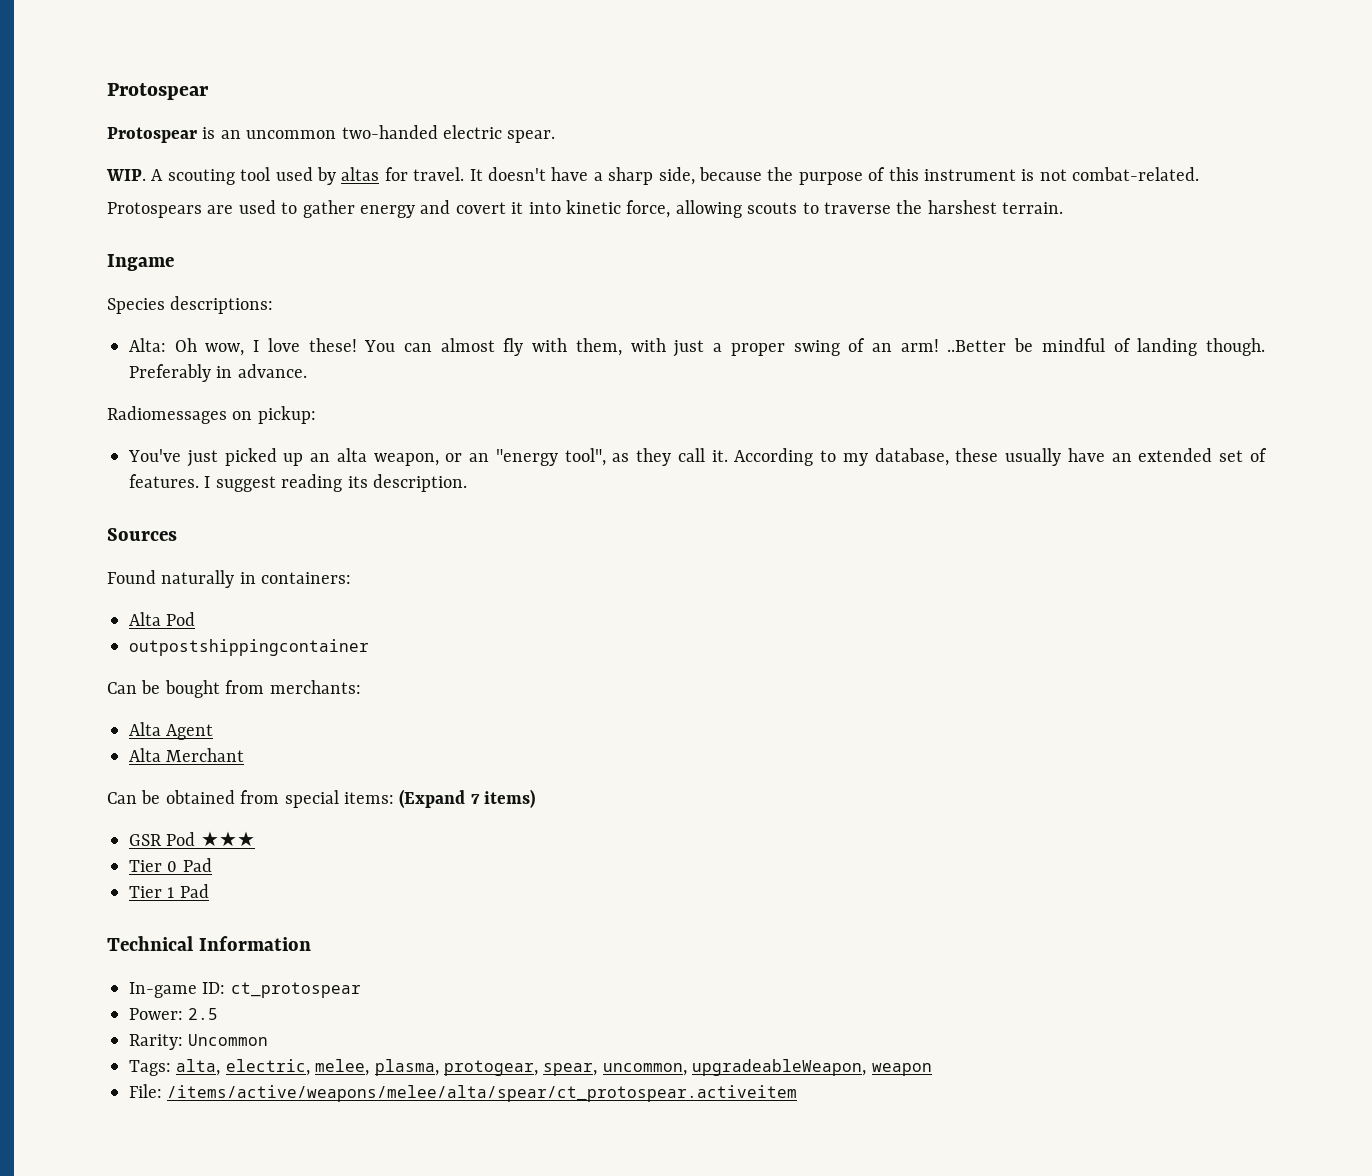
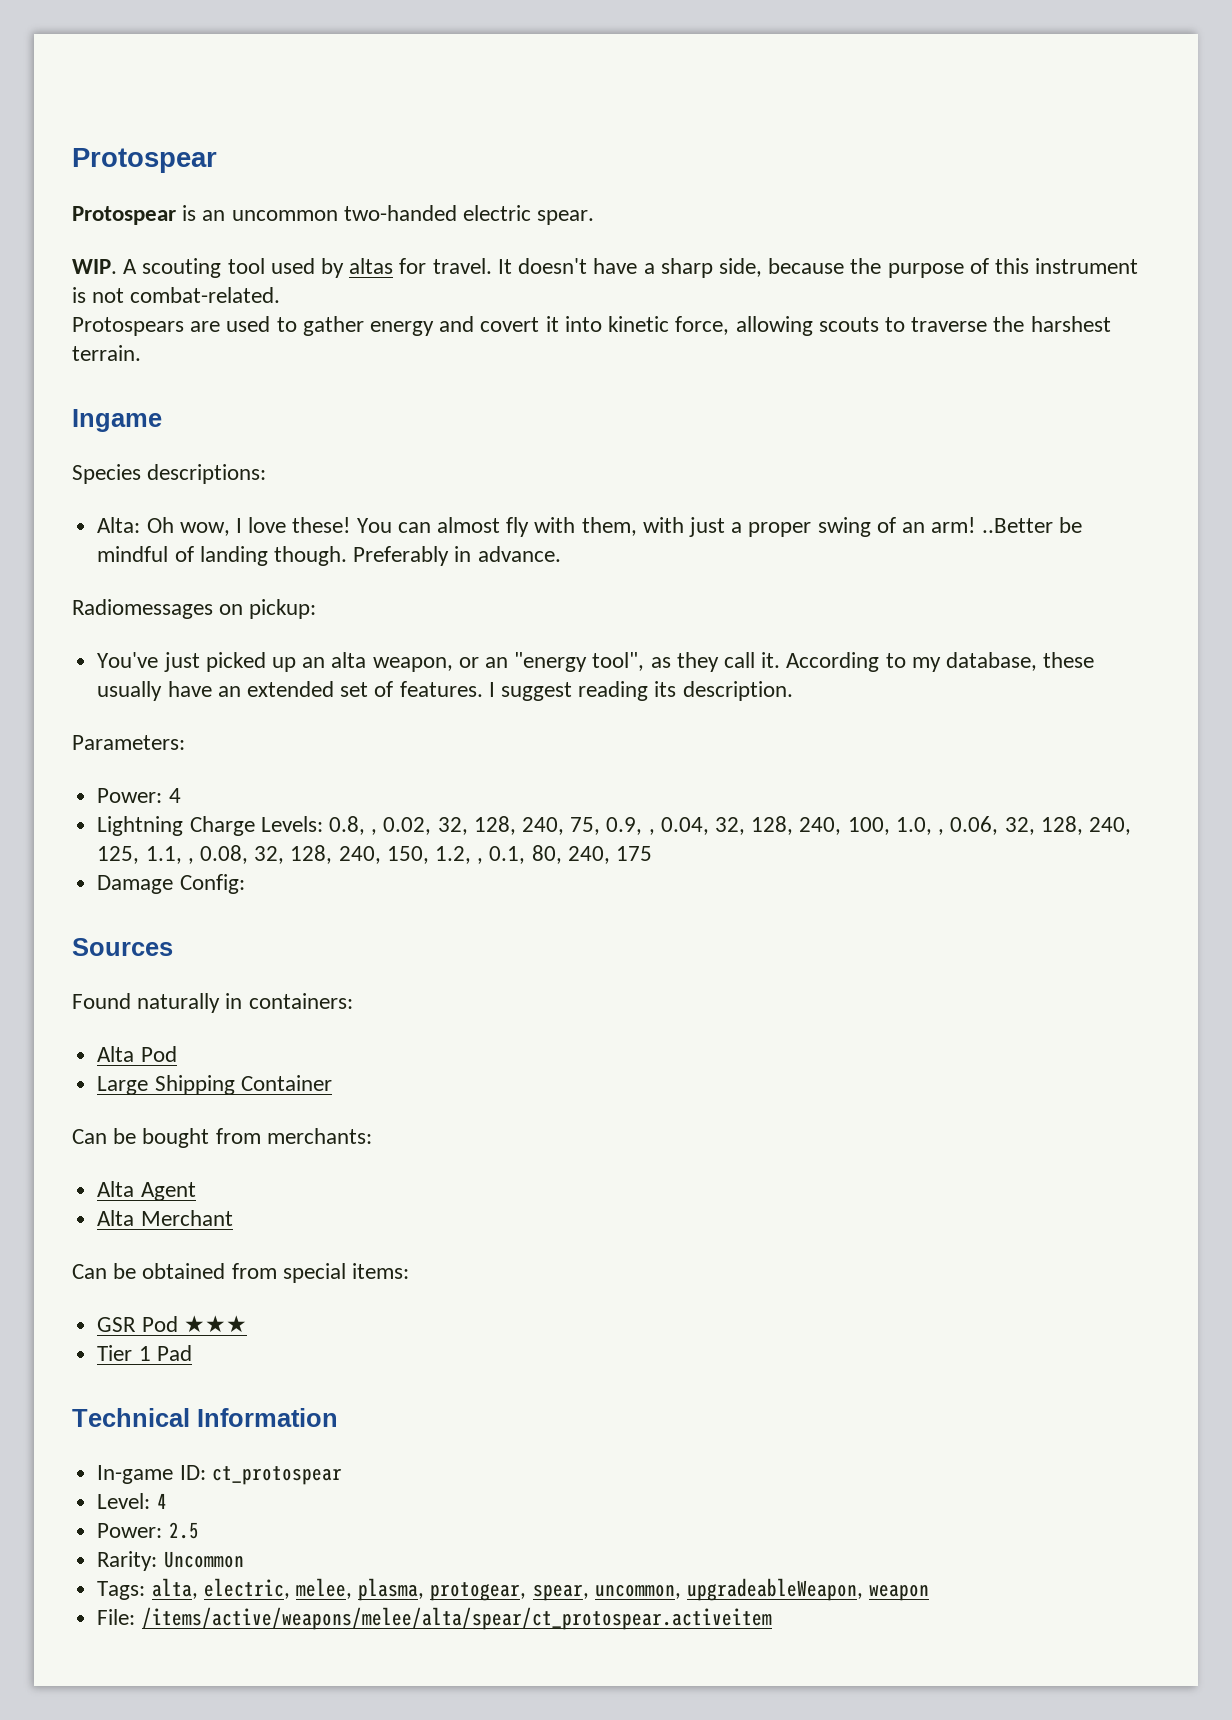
+ Parameters:
+ Power: 4
+ Lightning Charge Levels: 0.8, , 0.02, 32, 128, 240, 75, 0.9, , 0.04, 32, 128, 240, 100, 1.0, , 0.06, 32, 128, 240, 125, 1.1, , 0.08, 32, 128, 240, 150, 1.2, , 0.1, 80, 240, 175
+ Damage Config:
- outpostshippingcontainer
+ Large Shipping Container
- Can be obtained from special items: (Expand 7 items)
+ Can be obtained from special items:
- Tier 0 Pad
+ Level: 4

